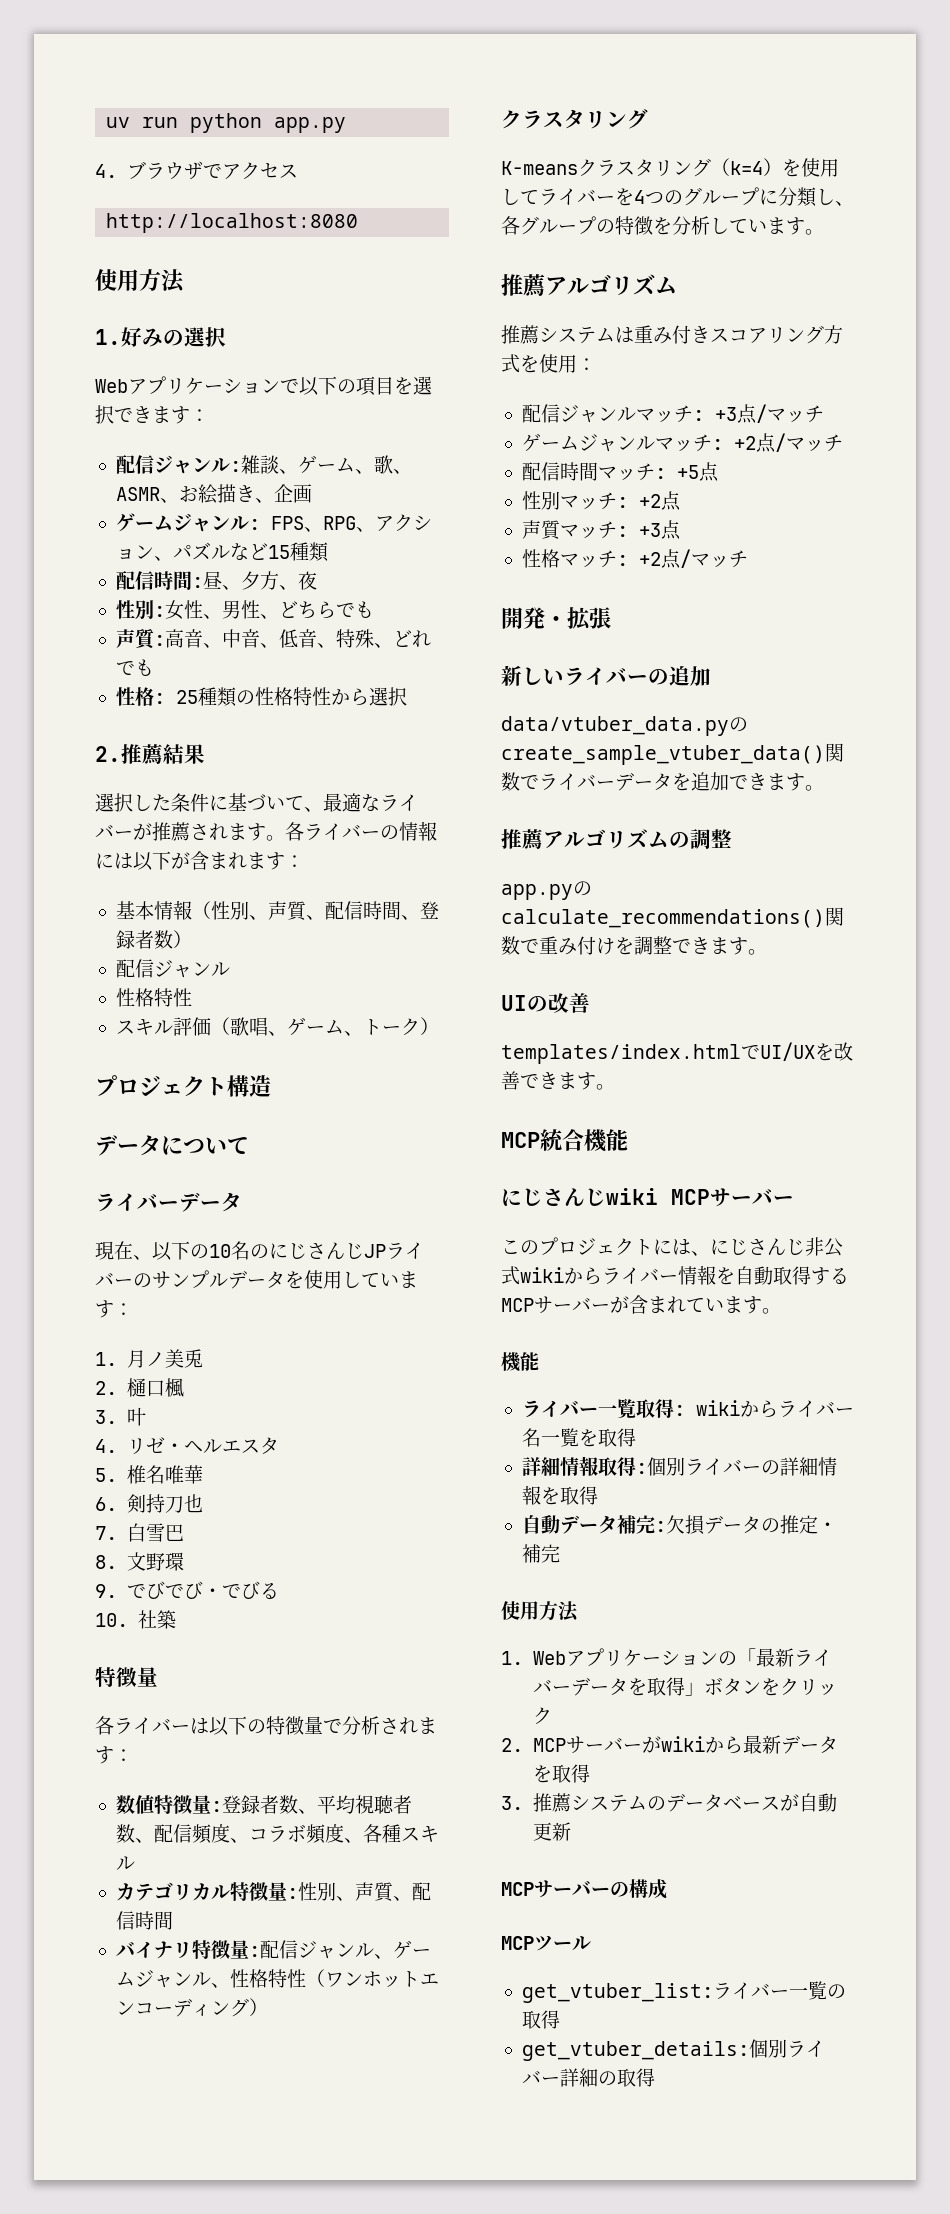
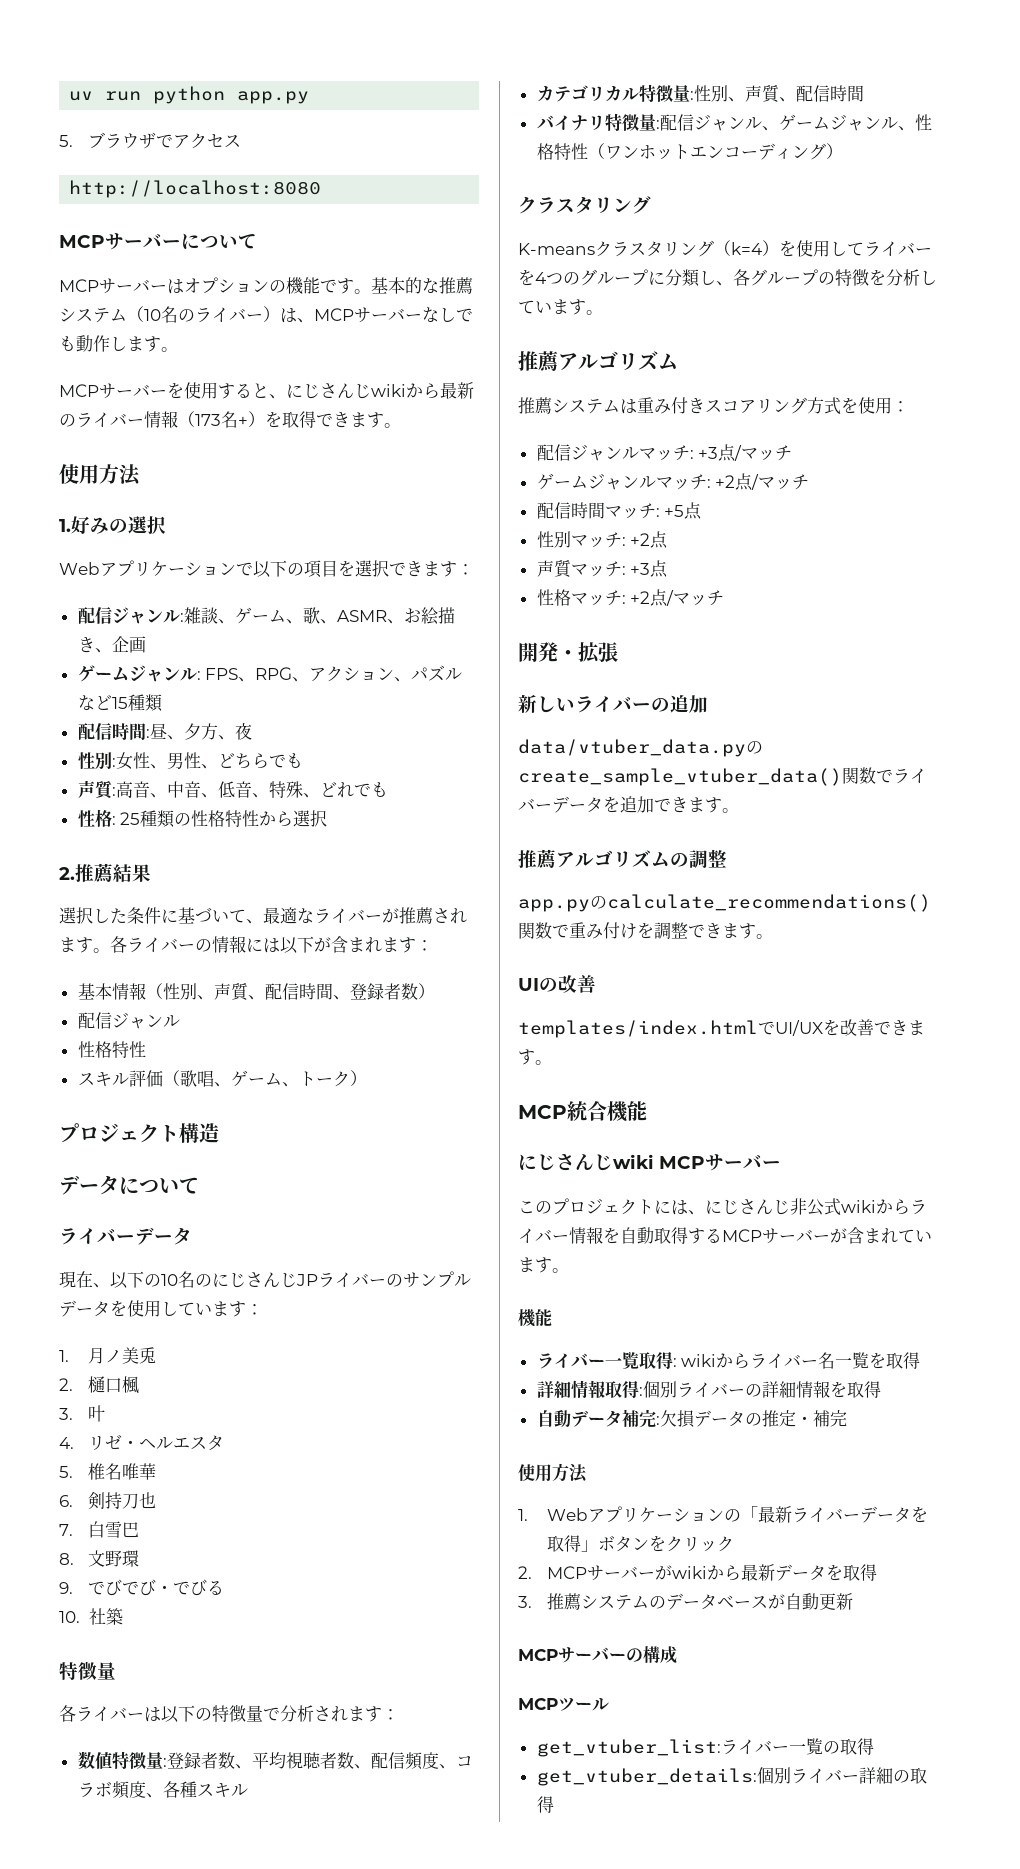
- 4.ブラウザでアクセス
+ 5.ブラウザでアクセス
+ MCPサーバーについて
+ MCPサーバーはオプションの機能です。基本的な推薦システム（10名のライバー）は、MCPサーバーなしでも動作します。
+ MCPサーバーを使用すると、にじさんじwikiから最新のライバー情報（173名+）を取得できます。

